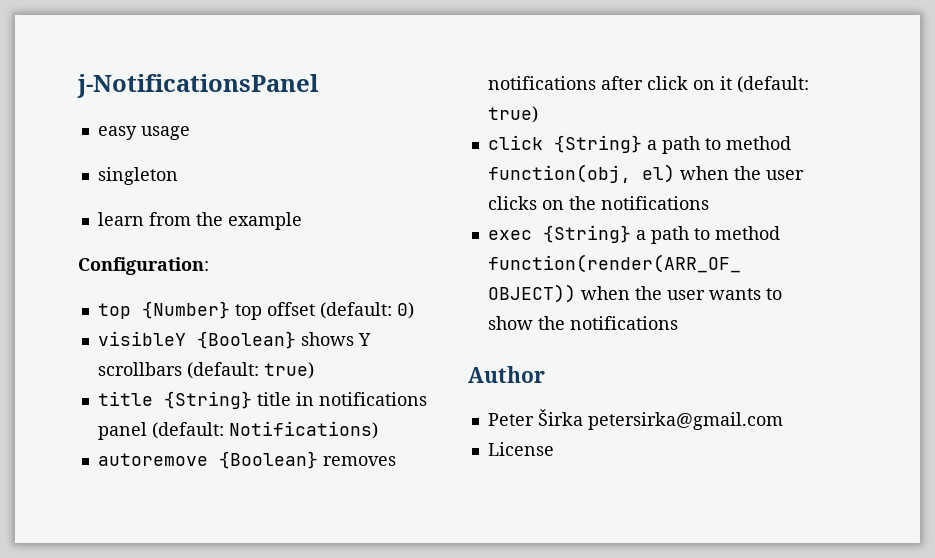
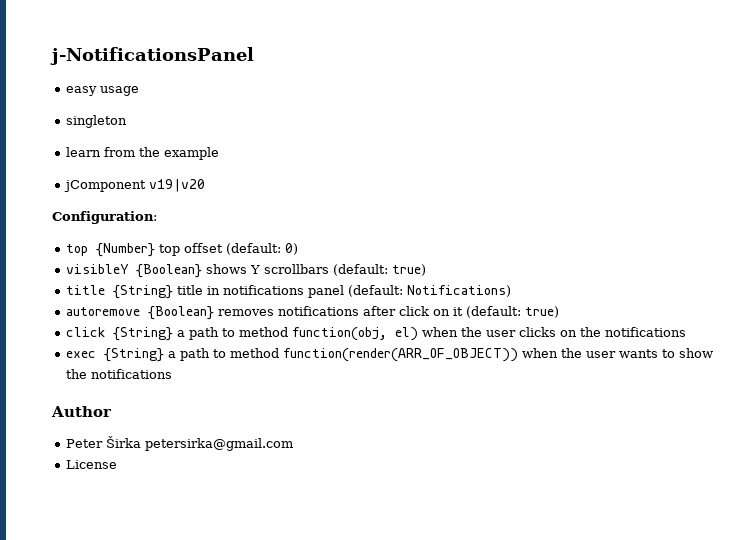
+ jComponent v19|v20

